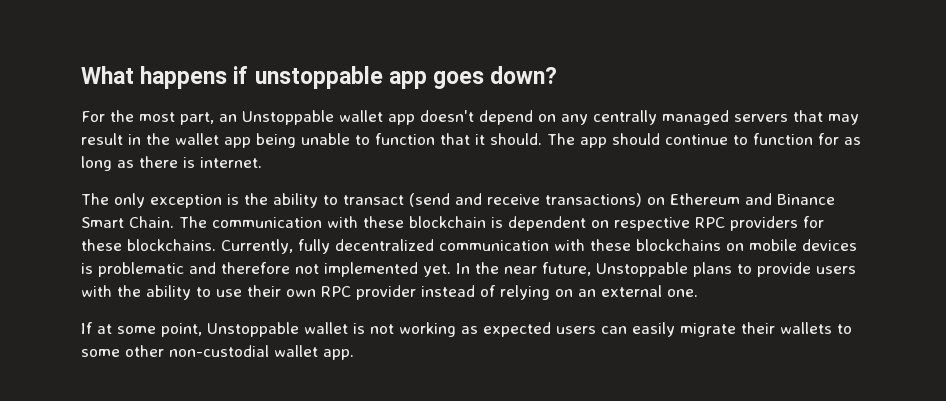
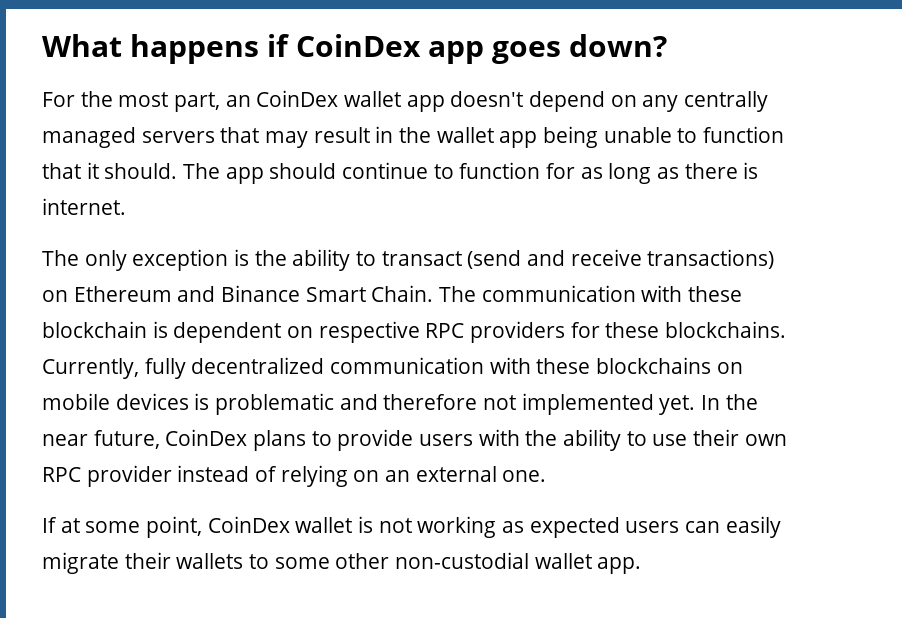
- What happens if unstoppable app goes down?
+ What happens if CoinDex app goes down?
- For the most part, an Unstoppable wallet app doesn't depend on any centrally managed servers that may result in the wallet app being unable to function that it should.
+ For the most part, an CoinDex wallet app doesn't depend on any centrally managed servers that may result in the wallet app being unable to function that it should.
- In the near future, Unstoppable plans to provide users with the ability to use their own RPC provider instead of relying on an external one.
+ In the near future, CoinDex plans to provide users with the ability to use their own RPC provider instead of relying on an external one.
- If at some point, Unstoppable wallet is not working as expected users can easily migrate their wallets to some other non-custodial wallet app.
+ If at some point, CoinDex wallet is not working as expected users can easily migrate their wallets to some other non-custodial wallet app.

